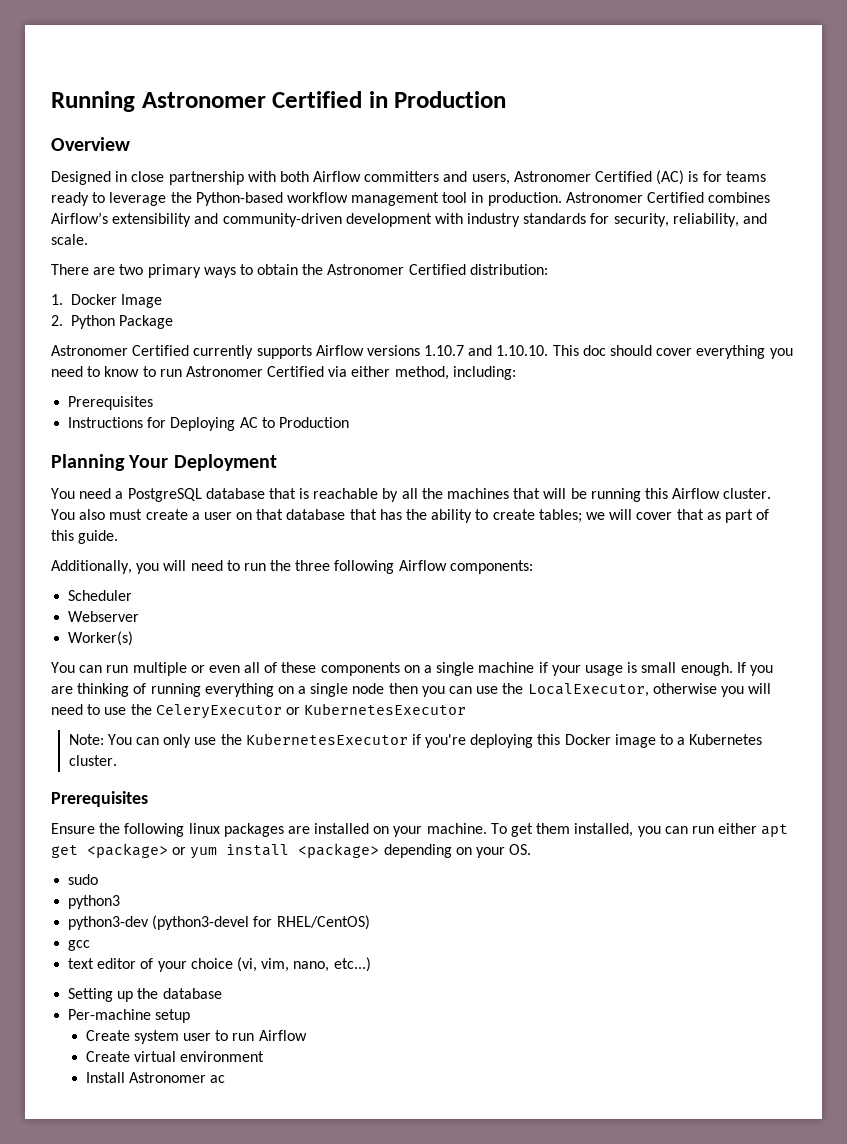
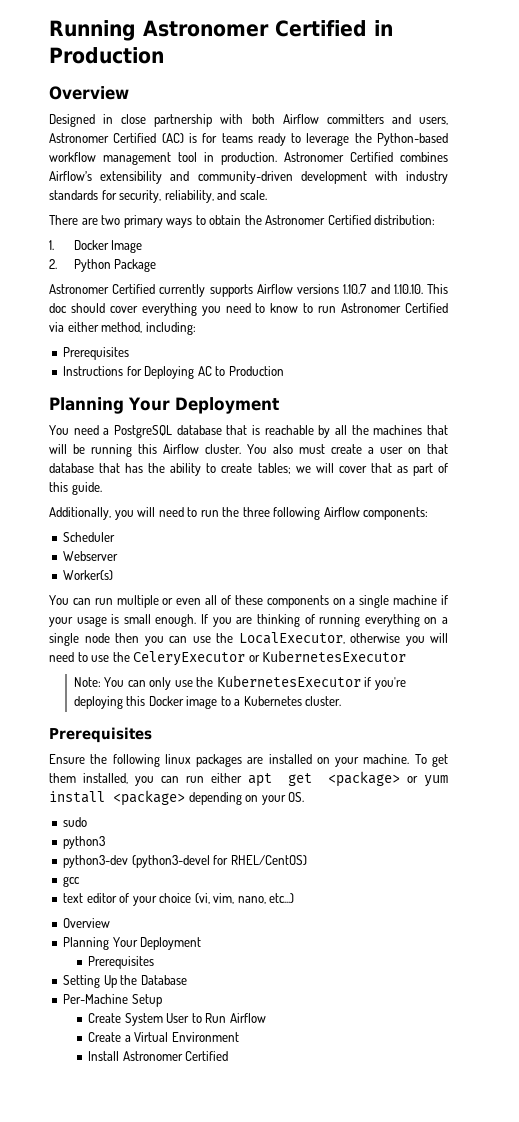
  text editor of your choice (vi, vim, nano, etc...)
- Setting up the database
- Per-machine setup
- Create system user to run Airflow
+ Overview
+ Planning Your Deployment
+ Prerequisites
+ Setting Up the Database
+ Per-Machine Setup
+ Create System User to Run Airflow
- Create virtual environment
+ Create a Virtual Environment
- Install Astronomer ac
+ Install Astronomer Certified

